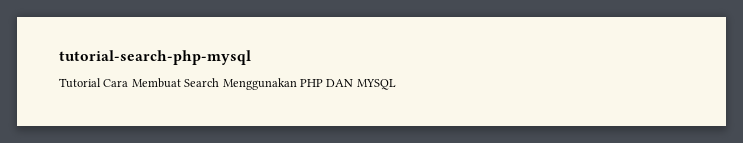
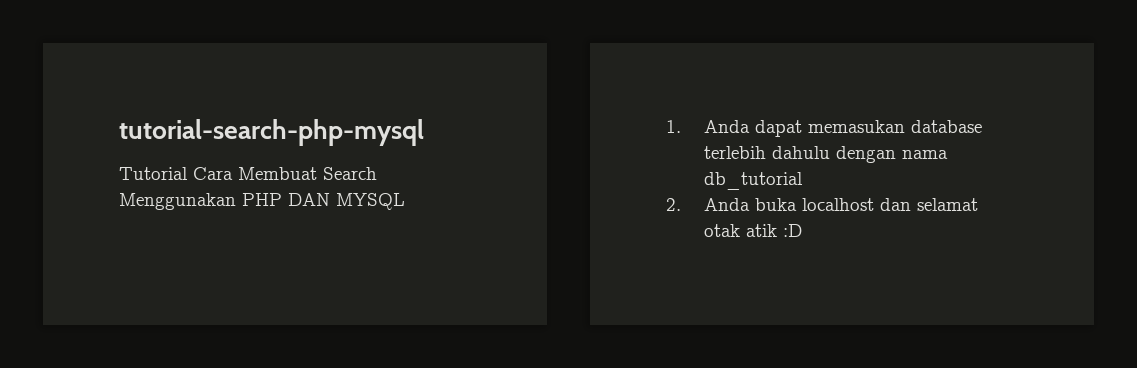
+ 1. Anda dapat memasukan database terlebih dahulu dengan nama db_tutorial
+ 2. Anda buka localhost dan selamat otak atik :D

